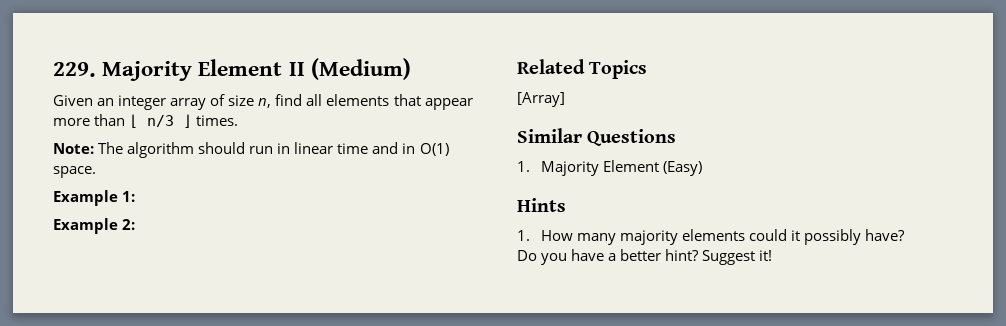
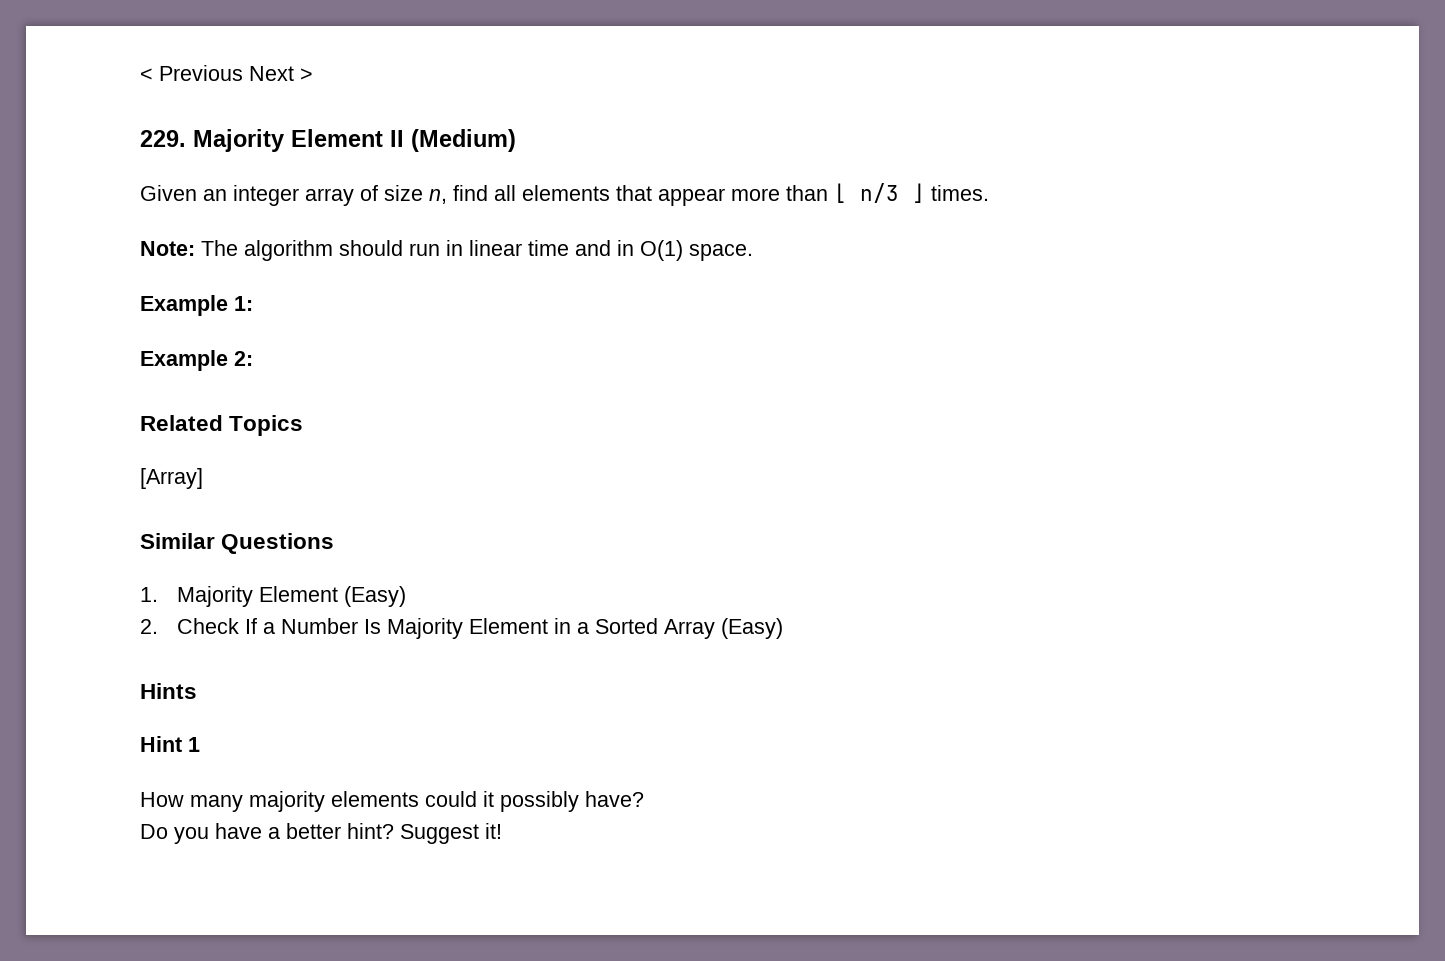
+ < Previous Next >
+ 2. Check If a Number Is Majority Element in a Sorted Array (Easy)
- 1. How many majority elements could it possibly have?
+ Hint 1
+ How many majority elements could it possibly have?

